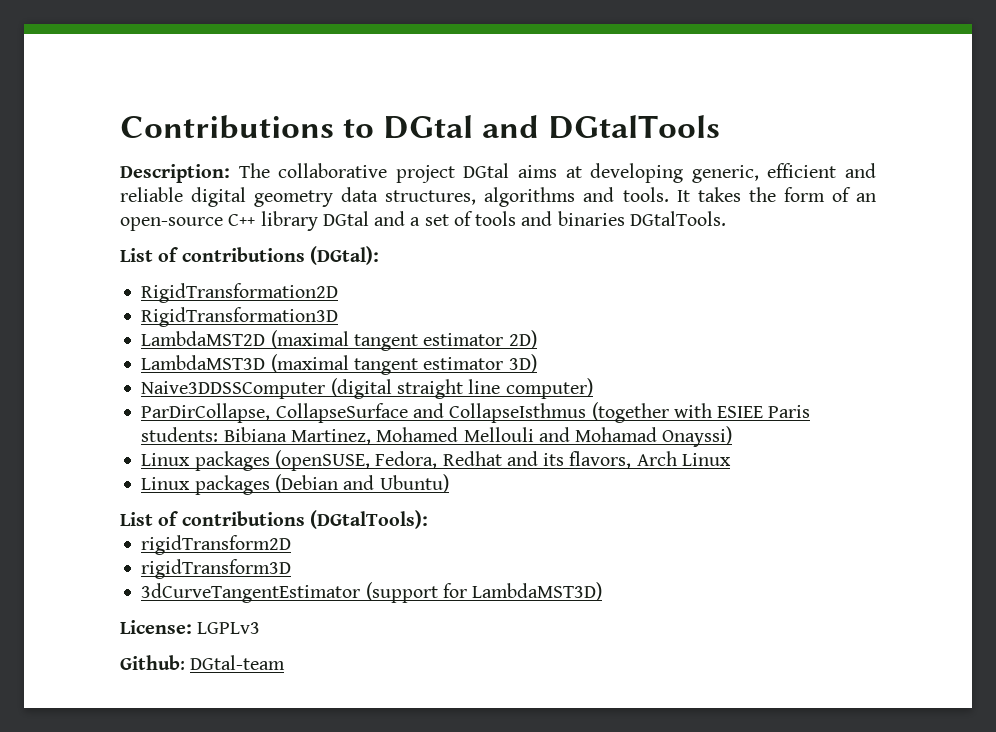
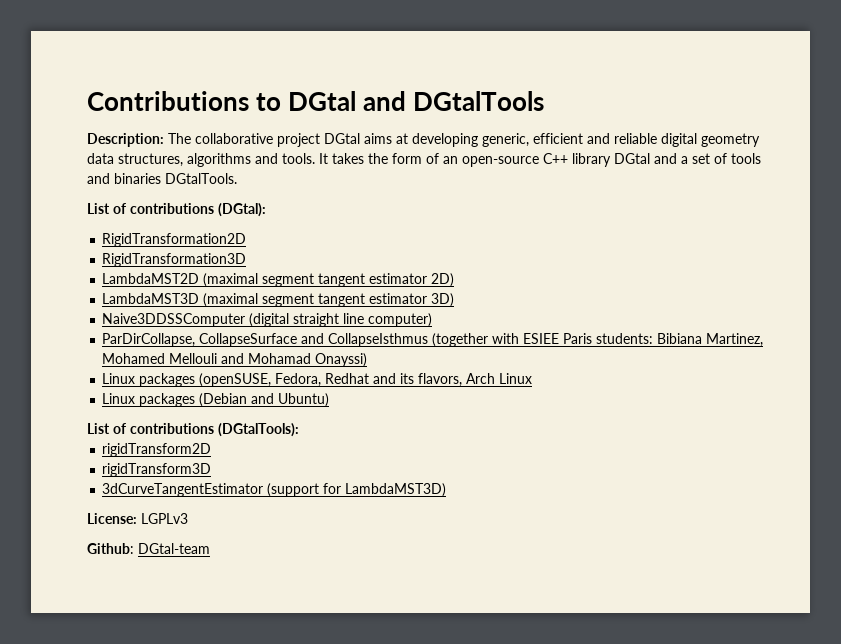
- LambdaMST2D (maximal tangent estimator 2D)
+ LambdaMST2D (maximal segment tangent estimator 2D)
- LambdaMST3D (maximal tangent estimator 3D)
+ LambdaMST3D (maximal segment tangent estimator 3D)

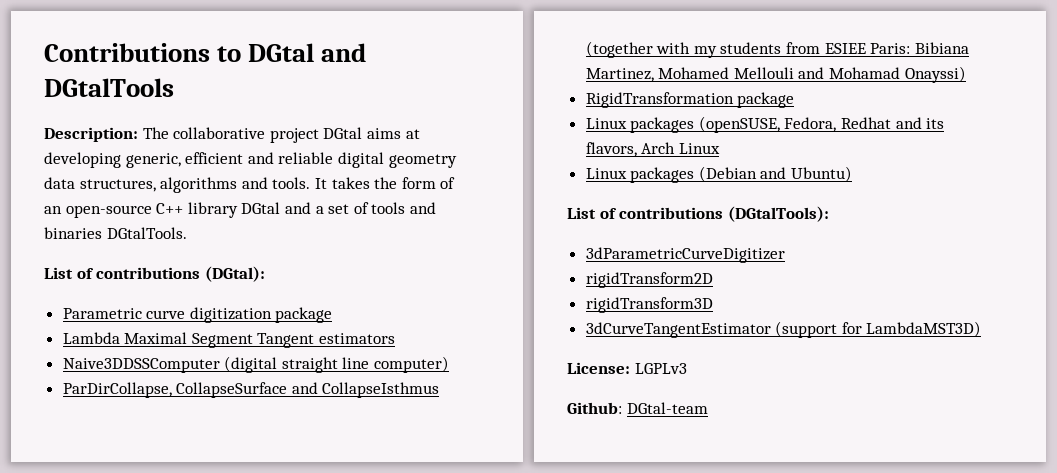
- RigidTransformation2D
- RigidTransformation3D
- LambdaMST2D (maximal segment tangent estimator 2D)
- LambdaMST3D (maximal segment tangent estimator 3D)
+ Parametric curve digitization package
+ Lambda Maximal Segment Tangent estimators
- ParDirCollapse, CollapseSurface and CollapseIsthmus (together with ESIEE Paris students: Bibiana Martinez, Mohamed Mellouli and Mohamad Onayssi)
+ ParDirCollapse, CollapseSurface and CollapseIsthmus (together with my students from ESIEE Paris: Bibiana Martinez, Mohamed Mellouli and Mohamad Onayssi)
+ RigidTransformation package
+ 3dParametricCurveDigitizer

